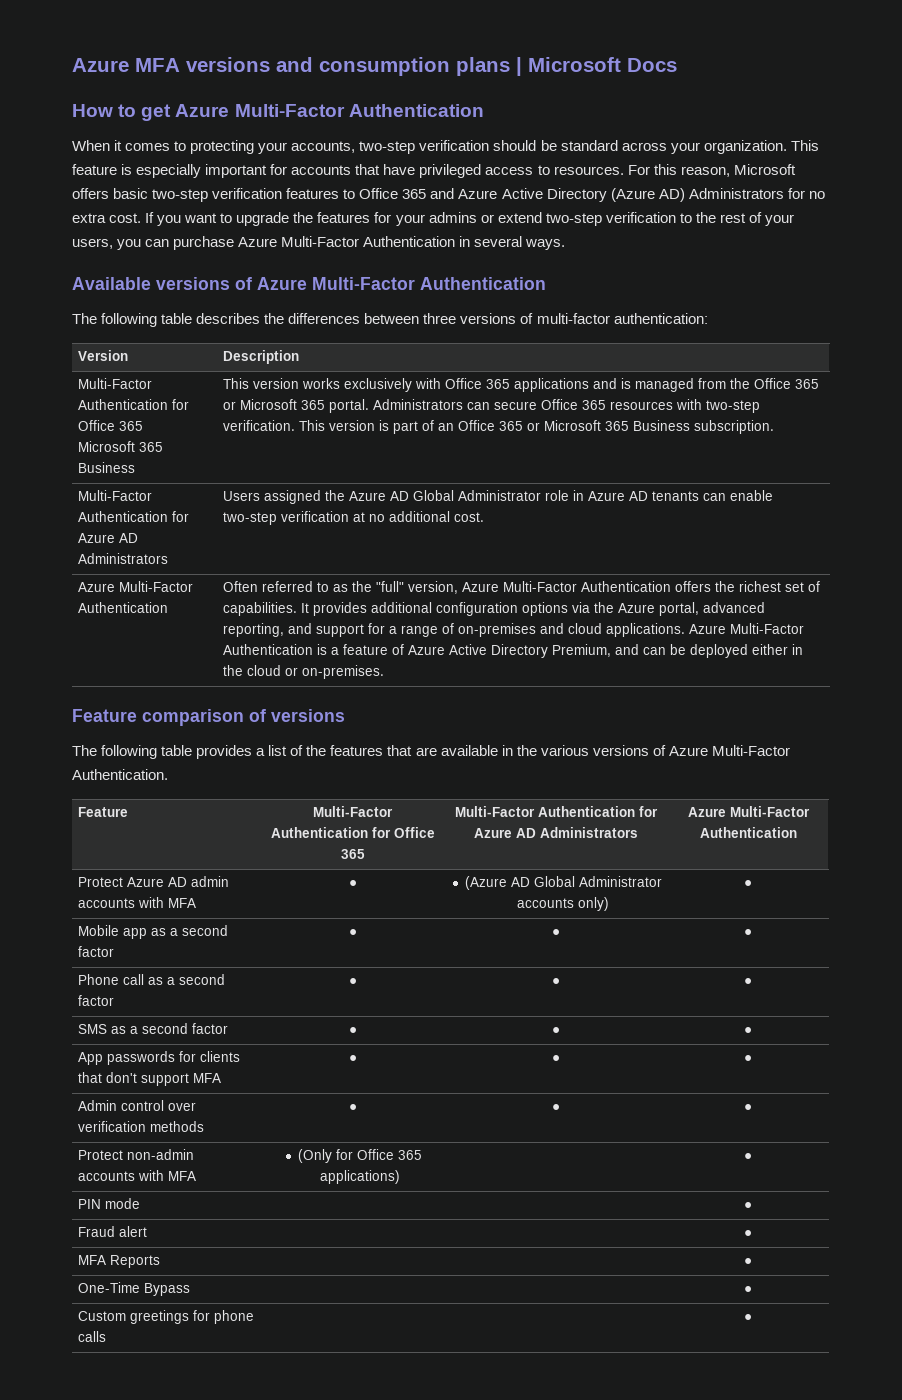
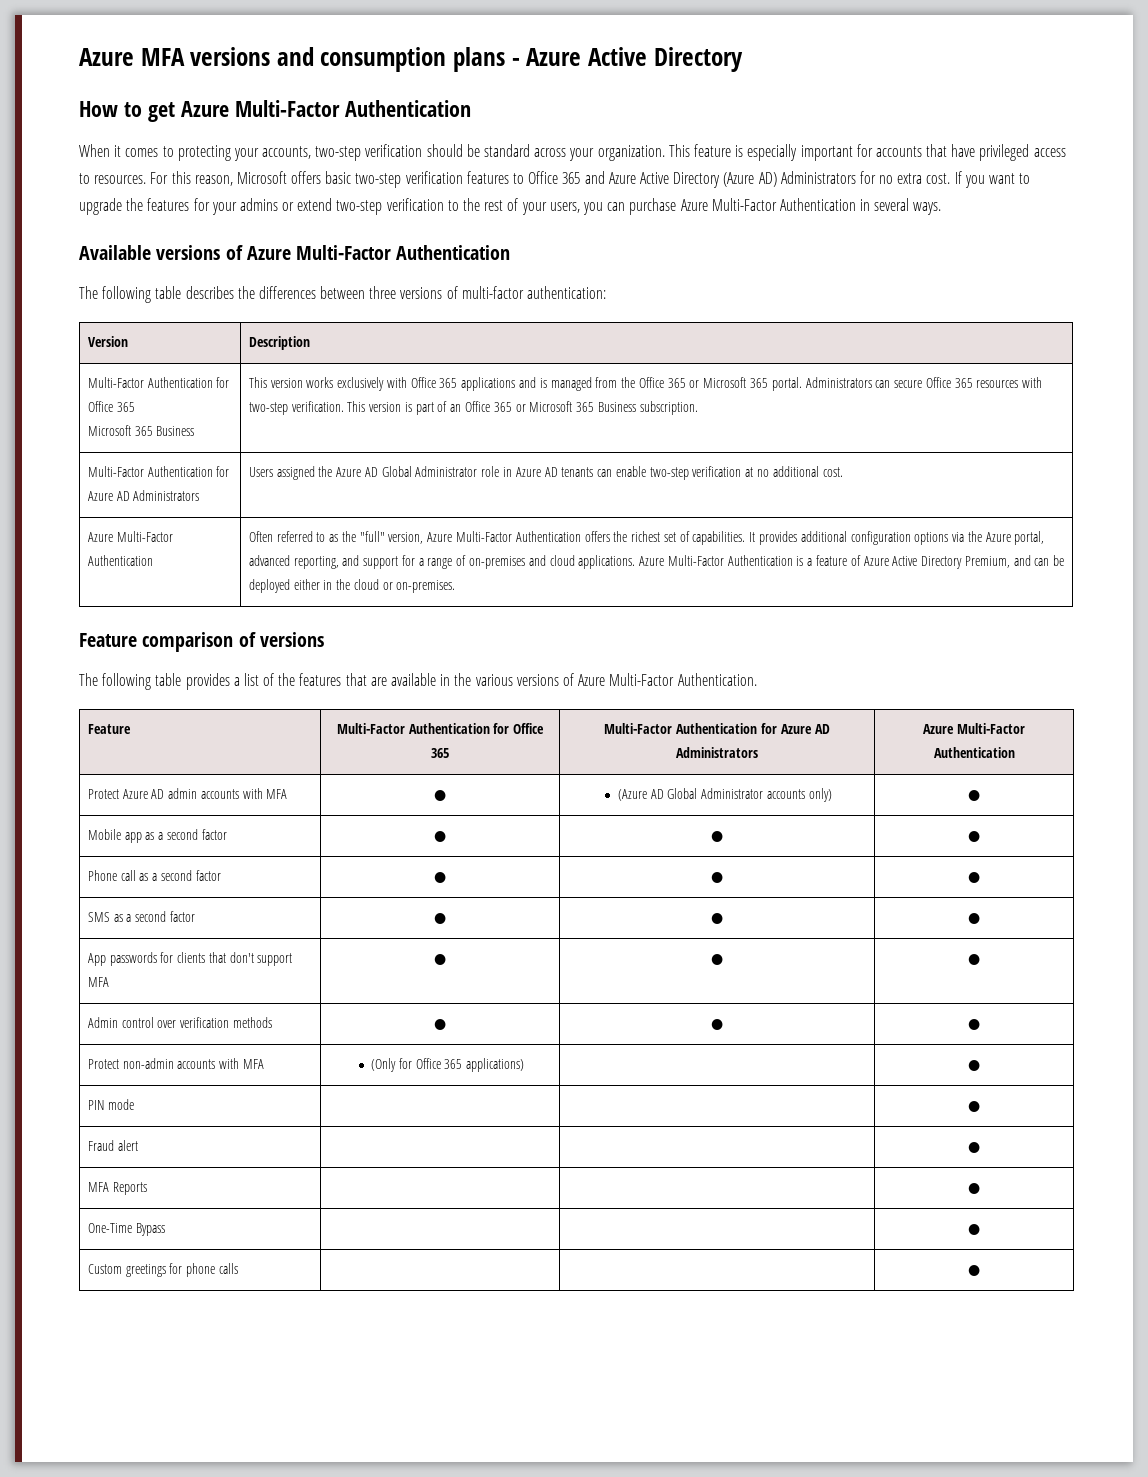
- Azure MFA versions and consumption plans | Microsoft Docs
+ Azure MFA versions and consumption plans - Azure Active Directory

